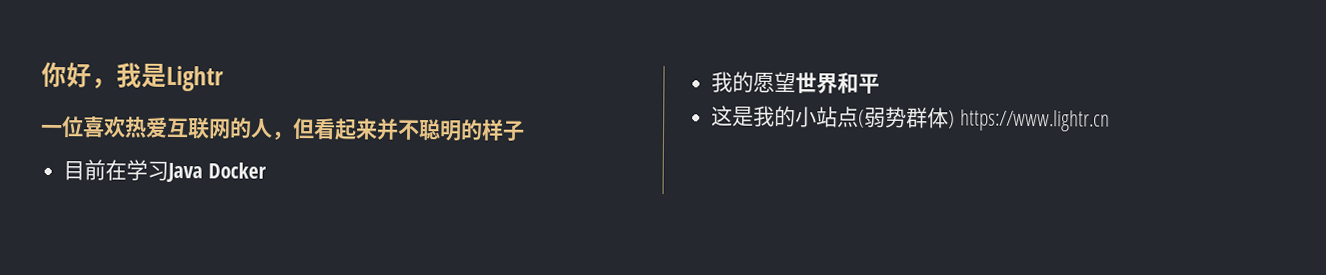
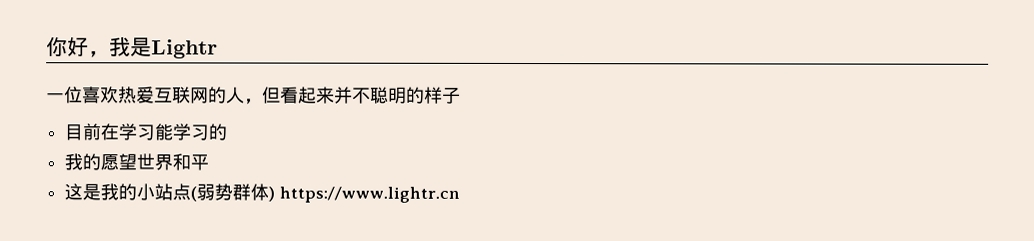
- 目前在学习Java Docker
+ 目前在学习能学习的

